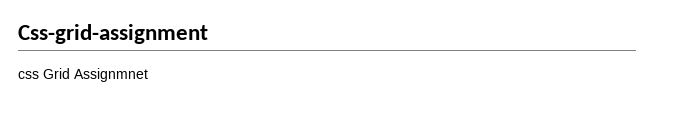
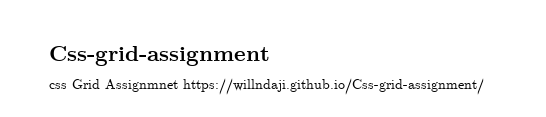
- css Grid Assignmnet
+ css Grid Assignmnet https://willndaji.github.io/Css-grid-assignment/

